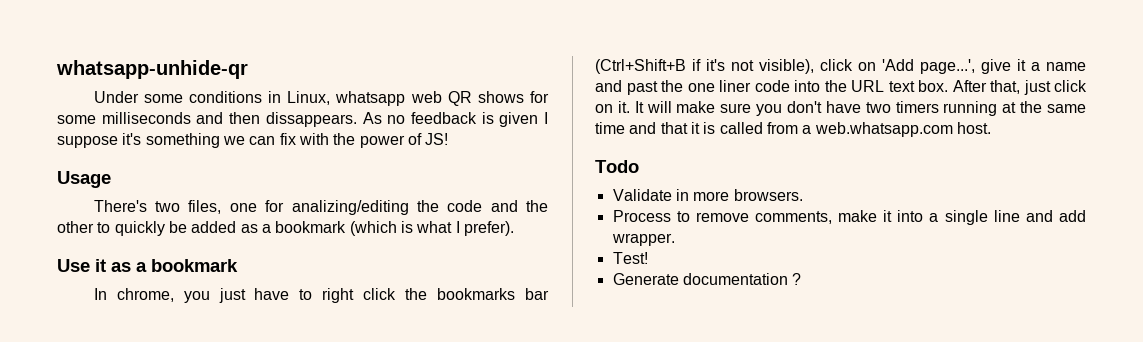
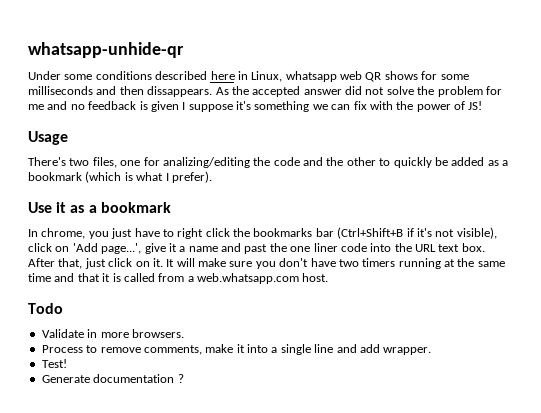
- Under some conditions in Linux, whatsapp web QR shows for some milliseconds and then dissappears.
+ Under some conditions described here in Linux, whatsapp web QR shows for some milliseconds and then dissappears.
- As no feedback is given I suppose it's something we can fix with the power of JS!
+ As the accepted answer did not solve the problem for me and no feedback is given I suppose it's something we can fix with the power of JS!

